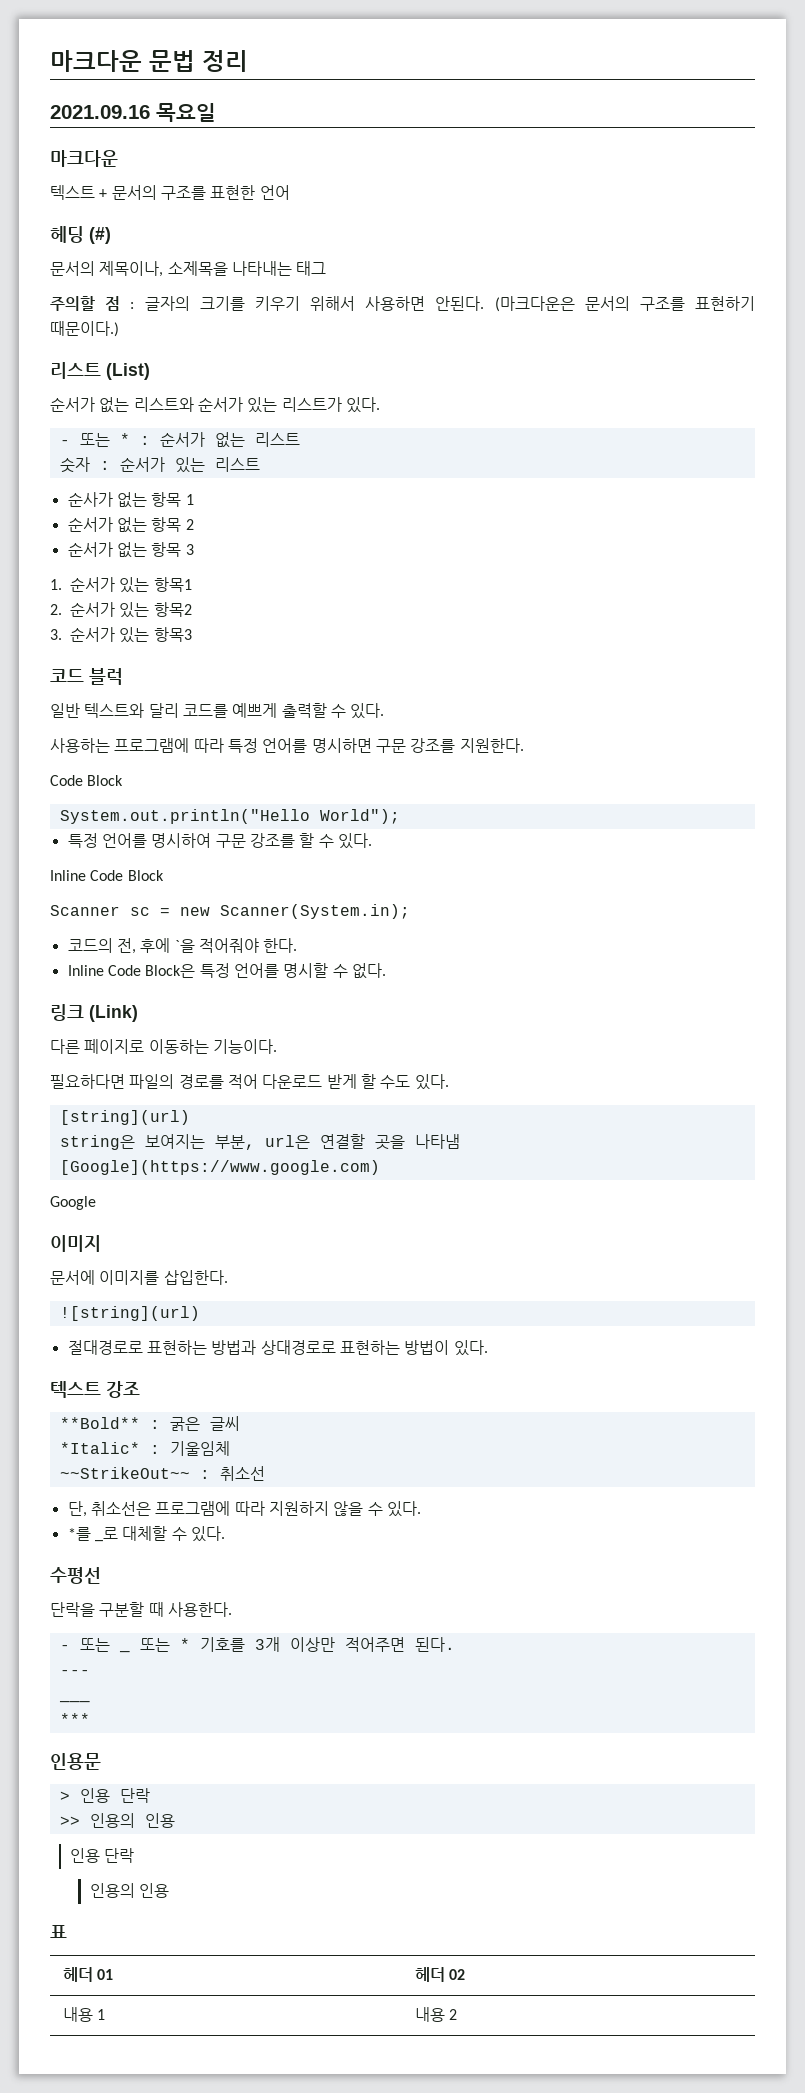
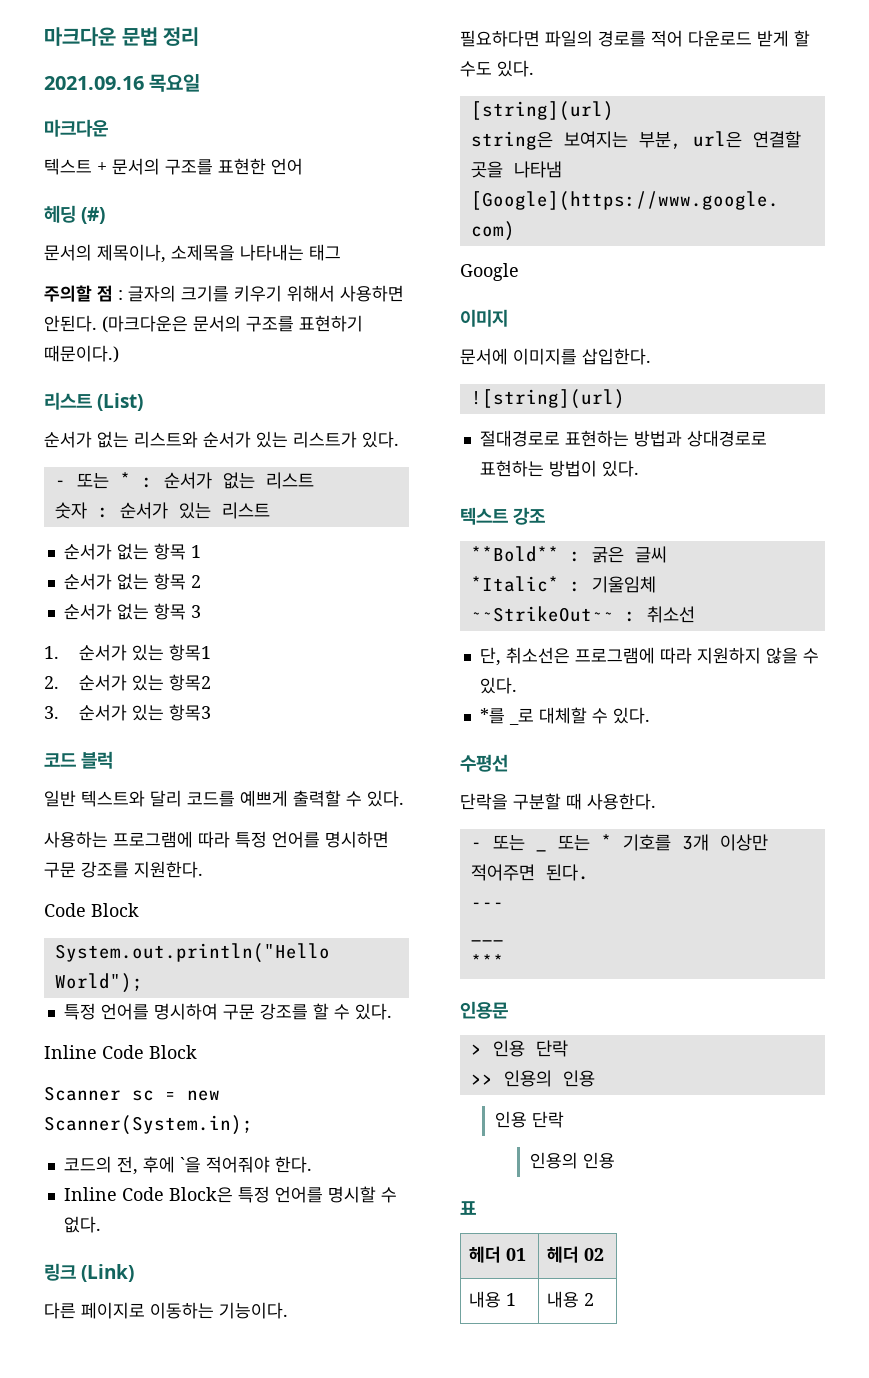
- 순사가 없는 항목 1
+ 순서가 없는 항목 1

